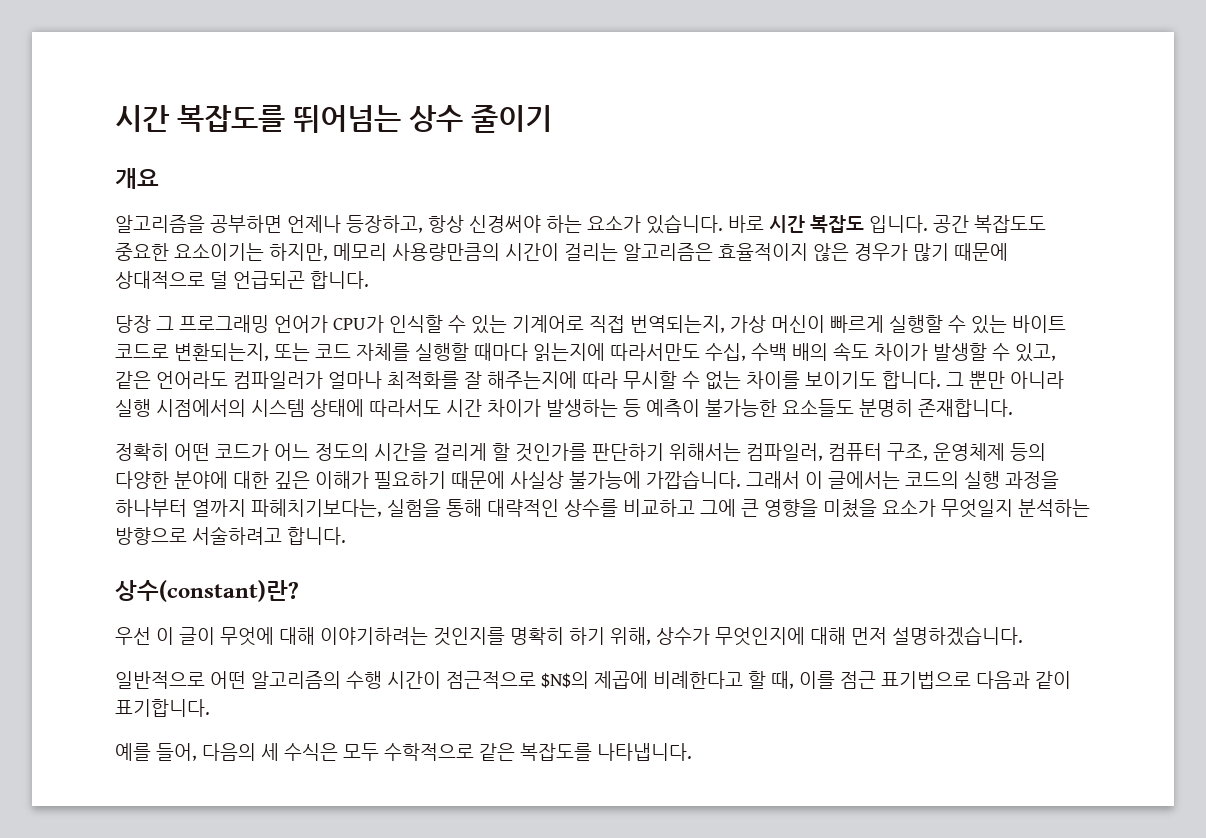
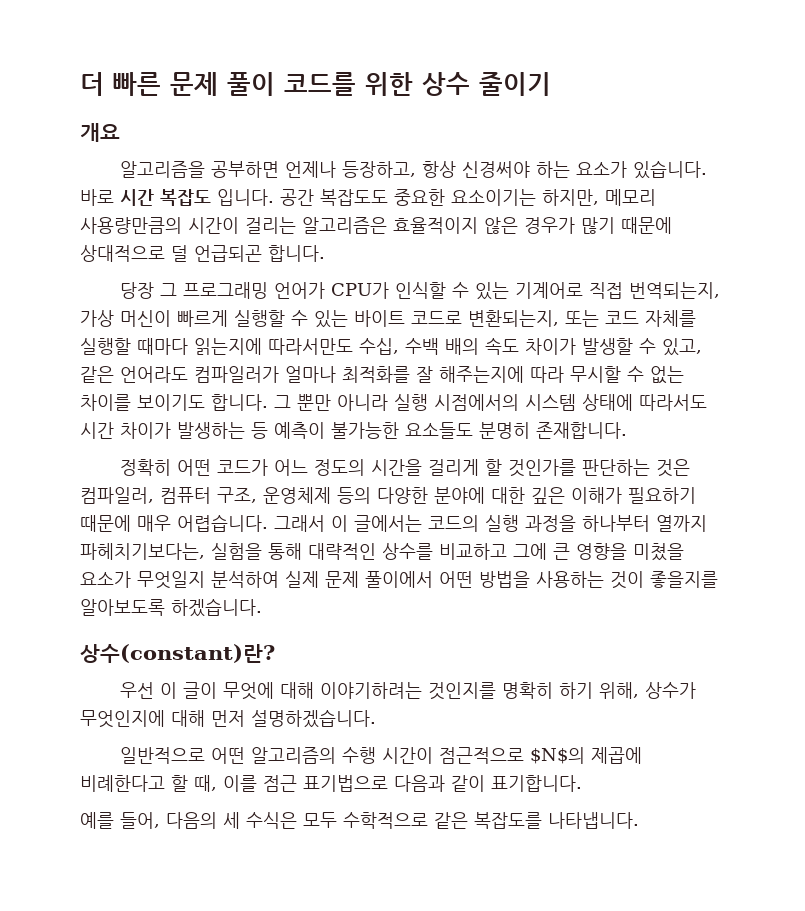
- 시간 복잡도를 뛰어넘는 상수 줄이기
+ 더 빠른 문제 풀이 코드를 위한 상수 줄이기
- 정확히 어떤 코드가 어느 정도의 시간을 걸리게 할 것인가를 판단하기 위해서는 컴파일러, 컴퓨터 구조, 운영체제 등의 다양한 분야에 대한 깊은 이해가 필요하기 때문에 사실상 불가능에 가깝습니다.
+ 정확히 어떤 코드가 어느 정도의 시간을 걸리게 할 것인가를 판단하는 것은 컴파일러, 컴퓨터 구조, 운영체제 등의 다양한 분야에 대한 깊은 이해가 필요하기 때문에 매우 어렵습니다.
- 그래서 이 글에서는 코드의 실행 과정을 하나부터 열까지 파헤치기보다는, 실험을 통해 대략적인 상수를 비교하고 그에 큰 영향을 미쳤을 요소가 무엇일지 분석하는 방향으로 서술하려고 합니다.
+ 그래서 이 글에서는 코드의 실행 과정을 하나부터 열까지 파헤치기보다는, 실험을 통해 대략적인 상수를 비교하고 그에 큰 영향을 미쳤을 요소가 무엇일지 분석하여 실제 문제 풀이에서 어떤 방법을 사용하는 것이 좋을지를 알아보도록 하겠습니다.

